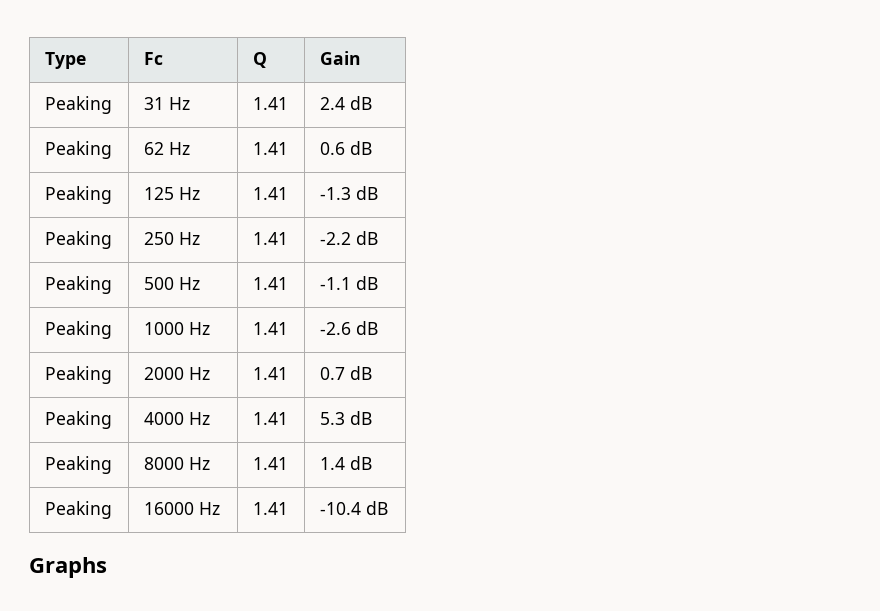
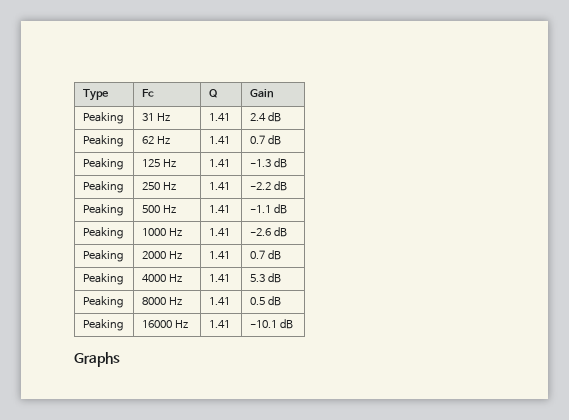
- Peaking | 62 Hz | 1.41 | 0.6 dB
+ Peaking | 62 Hz | 1.41 | 0.7 dB
- Peaking | 8000 Hz | 1.41 | 1.4 dB
+ Peaking | 8000 Hz | 1.41 | 0.5 dB
- Peaking | 16000 Hz | 1.41 | -10.4 dB
+ Peaking | 16000 Hz | 1.41 | -10.1 dB

